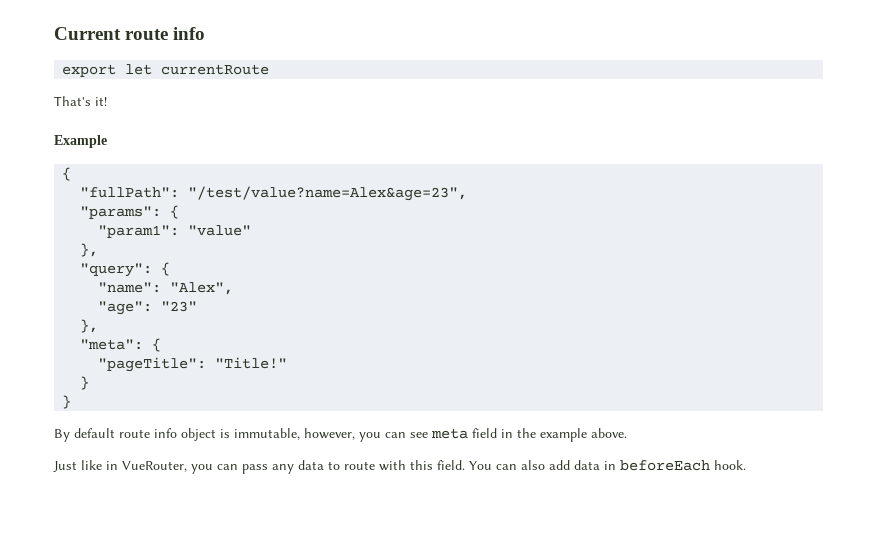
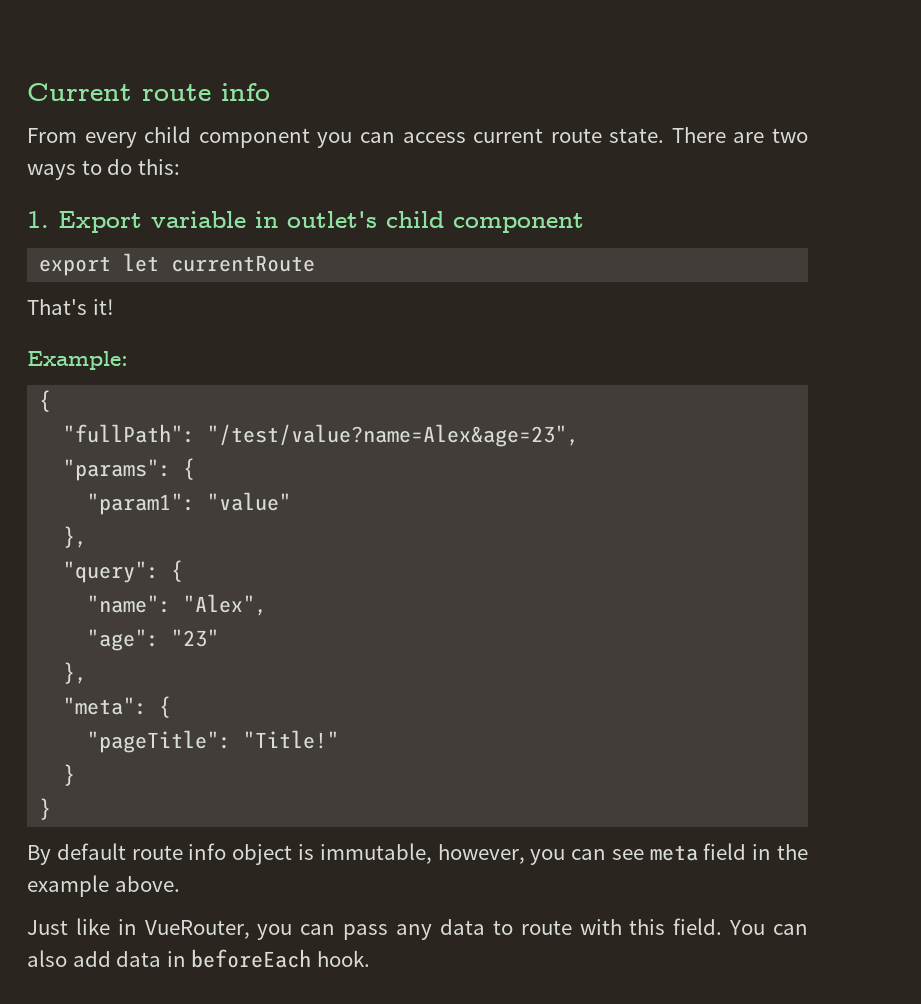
+ From every child component you can access current route state. There are two ways to do this:
+ 1. Export variable in outlet's child component
- Example
+ Example:

